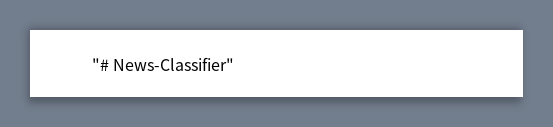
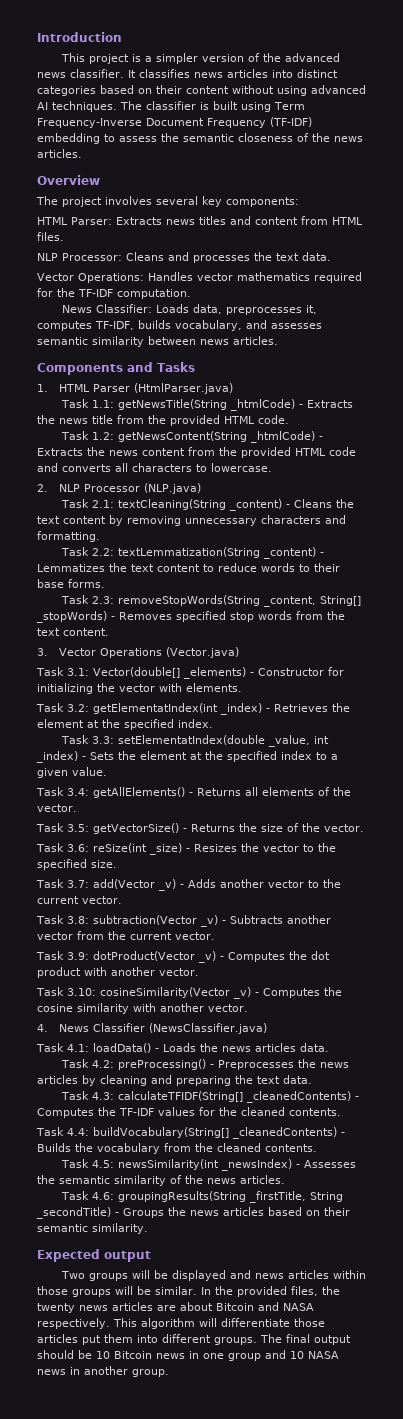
- "# News-Classifier"
+ Introduction
+ This project is a simpler version of the advanced news classifier. It classifies news articles into distinct categories based on their content without using advanced AI techniques. The classifier is built using Term Frequency-Inverse Document Frequency (TF-IDF) embedding to assess the semantic closeness of the news articles.
+ Overview
+ The project involves several key components:
+ HTML Parser: Extracts news titles and content from HTML files.
+ NLP Processor: Cleans and processes the text data.
+ Vector Operations: Handles vector mathematics required for the TF-IDF computation.
+ News Classifier: Loads data, preprocesses it, computes TF-IDF, builds vocabulary, and assesses semantic similarity between news articles.
+ Components and Tasks
+ 1. HTML Parser (HtmlParser.java)
+ Task 1.1: getNewsTitle(String _htmlCode) - Extracts the news title from the provided HTML code.
+ Task 1.2: getNewsContent(String _htmlCode) - Extracts the news content from the provided HTML code and converts all characters to lowercase.
+ 2. NLP Processor (NLP.java)
+ Task 2.1: textCleaning(String _content) - Cleans the text content by removing unnecessary characters and formatting.
+ Task 2.2: textLemmatization(String _content) - Lemmatizes the text content to reduce words to their base forms.
+ Task 2.3: removeStopWords(String _content, String[] _stopWords) - Removes specified stop words from the text content.
+ 3. Vector Operations (Vector.java)
+ Task 3.1: Vector(double[] _elements) - Constructor for initializing the vector with elements.
+ Task 3.2: getElementatIndex(int _index) - Retrieves the element at the specified index.
+ Task 3.3: setElementatIndex(double _value, int _index) - Sets the element at the specified index to a given value.
+ Task 3.4: getAllElements() - Returns all elements of the vector.
+ Task 3.5: getVectorSize() - Returns the size of the vector.
+ Task 3.6: reSize(int _size) - Resizes the vector to the specified size.
+ Task 3.7: add(Vector _v) - Adds another vector to the current vector.
+ Task 3.8: subtraction(Vector _v) - Subtracts another vector from the current vector.
+ Task 3.9: dotProduct(Vector _v) - Computes the dot product with another vector.
+ Task 3.10: cosineSimilarity(Vector _v) - Computes the cosine similarity with another vector.
+ 4. News Classifier (NewsClassifier.java)
+ Task 4.1: loadData() - Loads the news articles data.
+ Task 4.2: preProcessing() - Preprocesses the news articles by cleaning and preparing the text data.
+ Task 4.3: calculateTFIDF(String[] _cleanedContents) - Computes the TF-IDF values for the cleaned contents.
+ Task 4.4: buildVocabulary(String[] _cleanedContents) - Builds the vocabulary from the cleaned contents.
+ Task 4.5: newsSimilarity(int _newsIndex) - Assesses the semantic similarity of the news articles.
+ Task 4.6: groupingResults(String _firstTitle, String _secondTitle) - Groups the news articles based on their semantic similarity.
+ Expected output
+ Two groups will be displayed and news articles within those groups will be similar. In the provided files, the twenty news articles are about Bitcoin and NASA respectively. This algorithm will differentiate those articles put them into different groups. The final output should be 10 Bitcoin news in one group and 10 NASA news in another group.

